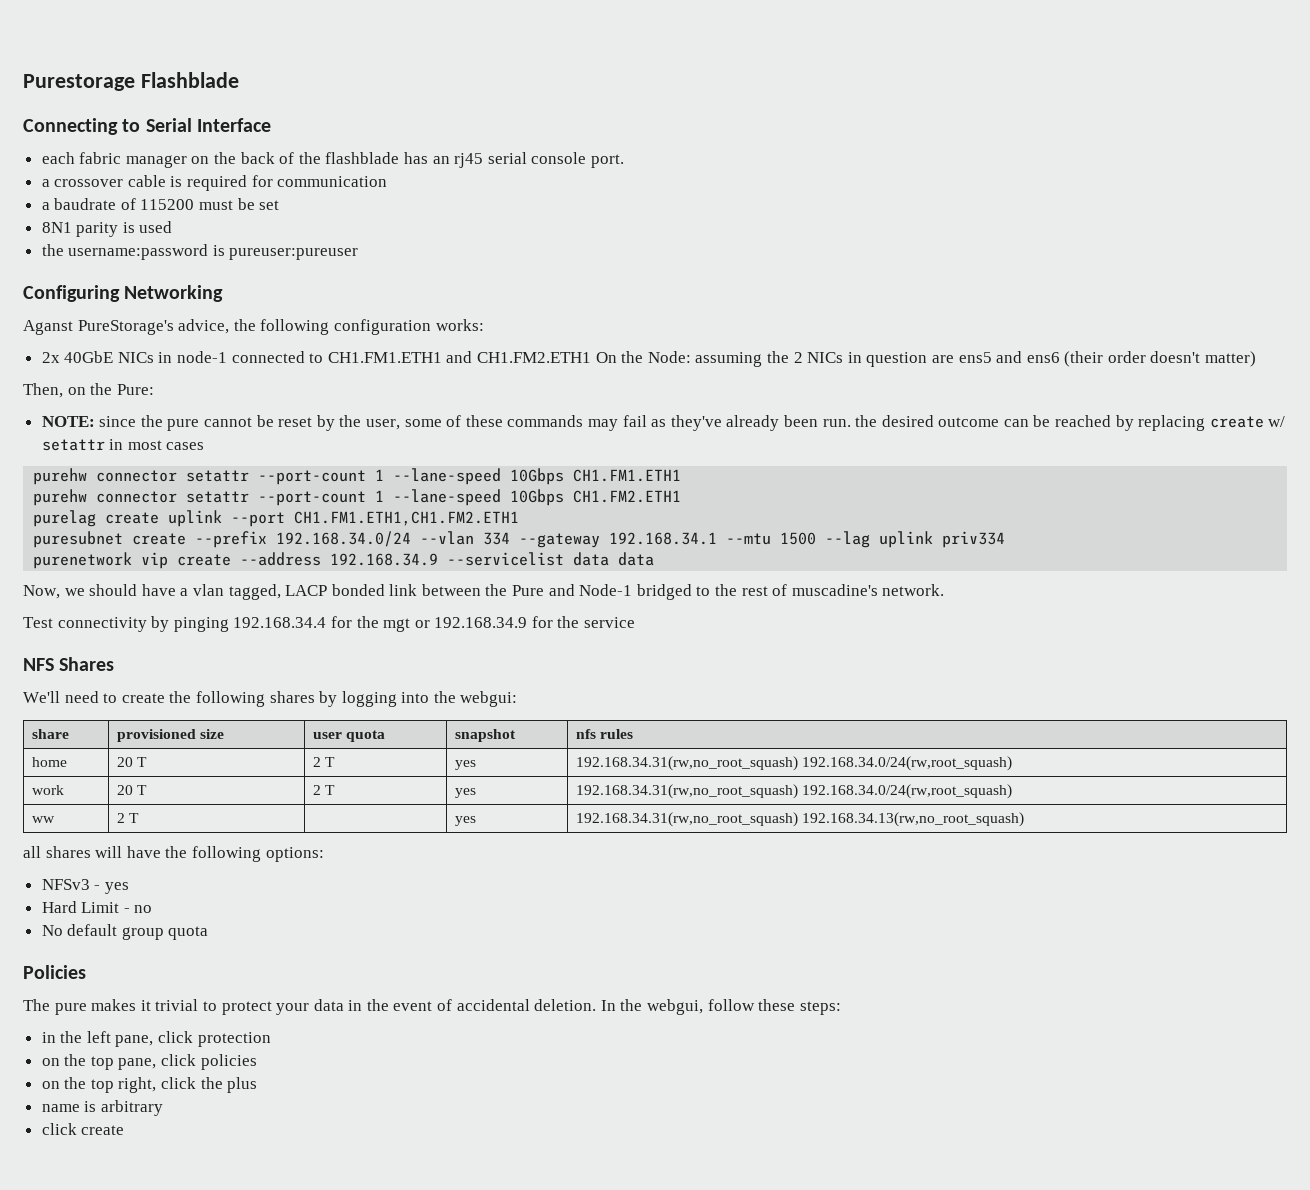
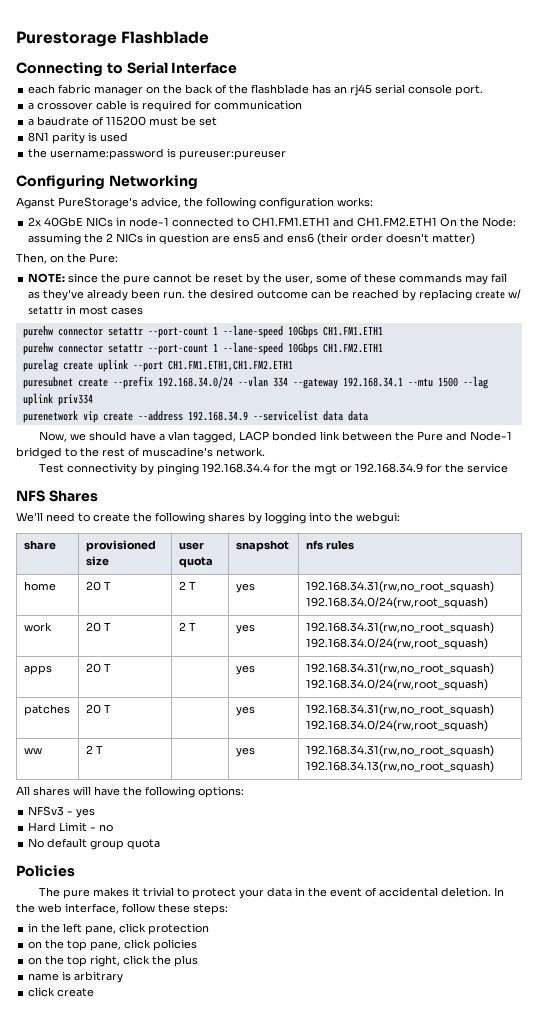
+ apps | 20 T | | yes | 192.168.34.31(rw,no_root_squash) 192.168.34.0/24(rw,root_squash)
+ patches | 20 T | | yes | 192.168.34.31(rw,no_root_squash) 192.168.34.0/24(rw,root_squash)
- all shares will have the following options:
+ All shares will have the following options:
- In the webgui, follow these steps:
+ In the web interface, follow these steps:

